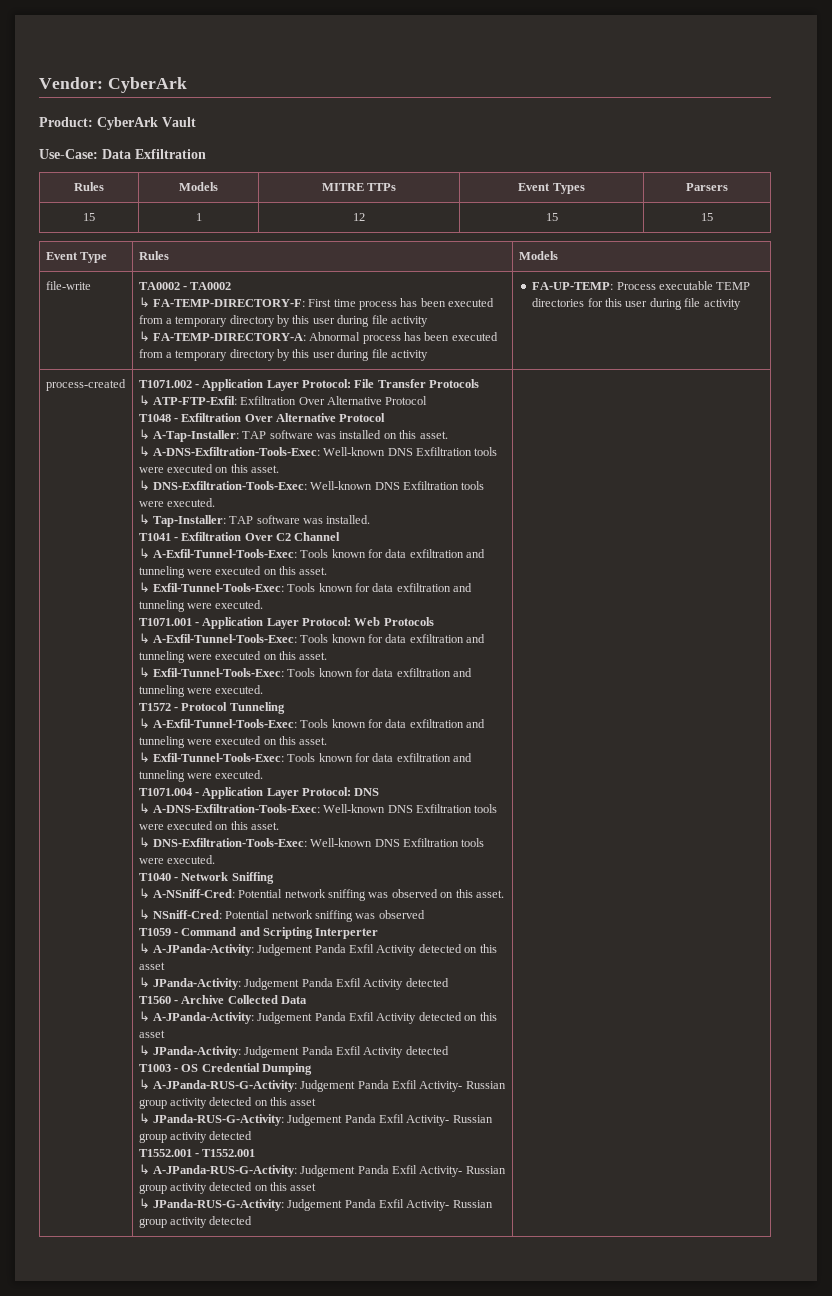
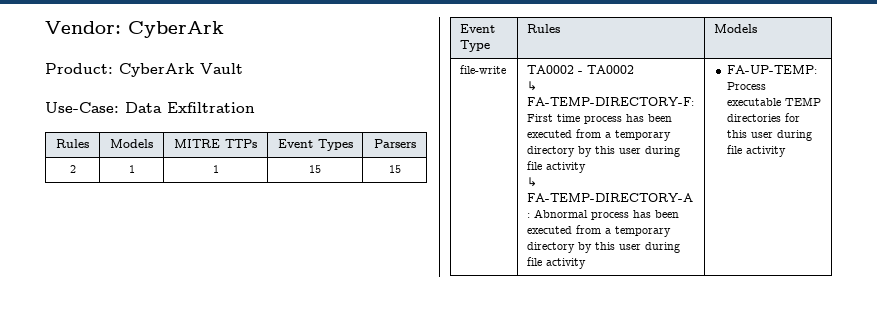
- 15 | 1 | 12 | 15 | 15
+ 2 | 1 | 1 | 15 | 15
- process-created | T1071.002 - Application Layer Protocol: File Transfer Protocols
- ↳ ATP-FTP-Exfil: Exfiltration Over Alternative Protocol
- T1048 - Exfiltration Over Alternative Protocol
- ↳ A-Tap-Installer: TAP software was installed on this asset.
- ↳ A-DNS-Exfiltration-Tools-Exec: Well-known DNS Exfiltration tools were executed on this asset.
- ↳ DNS-Exfiltration-Tools-Exec: Well-known DNS Exfiltration tools were executed.
- ↳ Tap-Installer: TAP software was installed.
- T1041 - Exfiltration Over C2 Channel
- ↳ A-Exfil-Tunnel-Tools-Exec: Tools known for data exfiltration and tunneling were executed on this asset.
- ↳ Exfil-Tunnel-Tools-Exec: Tools known for data exfiltration and tunneling were executed.
- T1071.001 - Application Layer Protocol: Web Protocols
- ↳ A-Exfil-Tunnel-Tools-Exec: Tools known for data exfiltration and tunneling were executed on this asset.
- ↳ Exfil-Tunnel-Tools-Exec: Tools known for data exfiltration and tunneling were executed.
- T1572 - Protocol Tunneling
- ↳ A-Exfil-Tunnel-Tools-Exec: Tools known for data exfiltration and tunneling were executed on this asset.
- ↳ Exfil-Tunnel-Tools-Exec: Tools known for data exfiltration and tunneling were executed.
- T1071.004 - Application Layer Protocol: DNS
- ↳ A-DNS-Exfiltration-Tools-Exec: Well-known DNS Exfiltration tools were executed on this asset.
- ↳ DNS-Exfiltration-Tools-Exec: Well-known DNS Exfiltration tools were executed.
- T1040 - Network Sniffing
- ↳ A-NSniff-Cred: Potential network sniffing was observed on this asset.
- ↳ NSniff-Cred: Potential network sniffing was observed
- T1059 - Command and Scripting Interperter
- ↳ A-JPanda-Activity: Judgement Panda Exfil Activity detected on this asset
- ↳ JPanda-Activity: Judgement Panda Exfil Activity detected
- T1560 - Archive Collected Data
- ↳ A-JPanda-Activity: Judgement Panda Exfil Activity detected on this asset
- ↳ JPanda-Activity: Judgement Panda Exfil Activity detected
- T1003 - OS Credential Dumping
- ↳ A-JPanda-RUS-G-Activity: Judgement Panda Exfil Activity- Russian group activity detected on this asset
- ↳ JPanda-RUS-G-Activity: Judgement Panda Exfil Activity- Russian group activity detected
- T1552.001 - T1552.001
- ↳ A-JPanda-RUS-G-Activity: Judgement Panda Exfil Activity- Russian group activity detected on this asset
- ↳ JPanda-RUS-G-Activity: Judgement Panda Exfil Activity- Russian group activity detected

